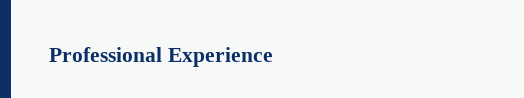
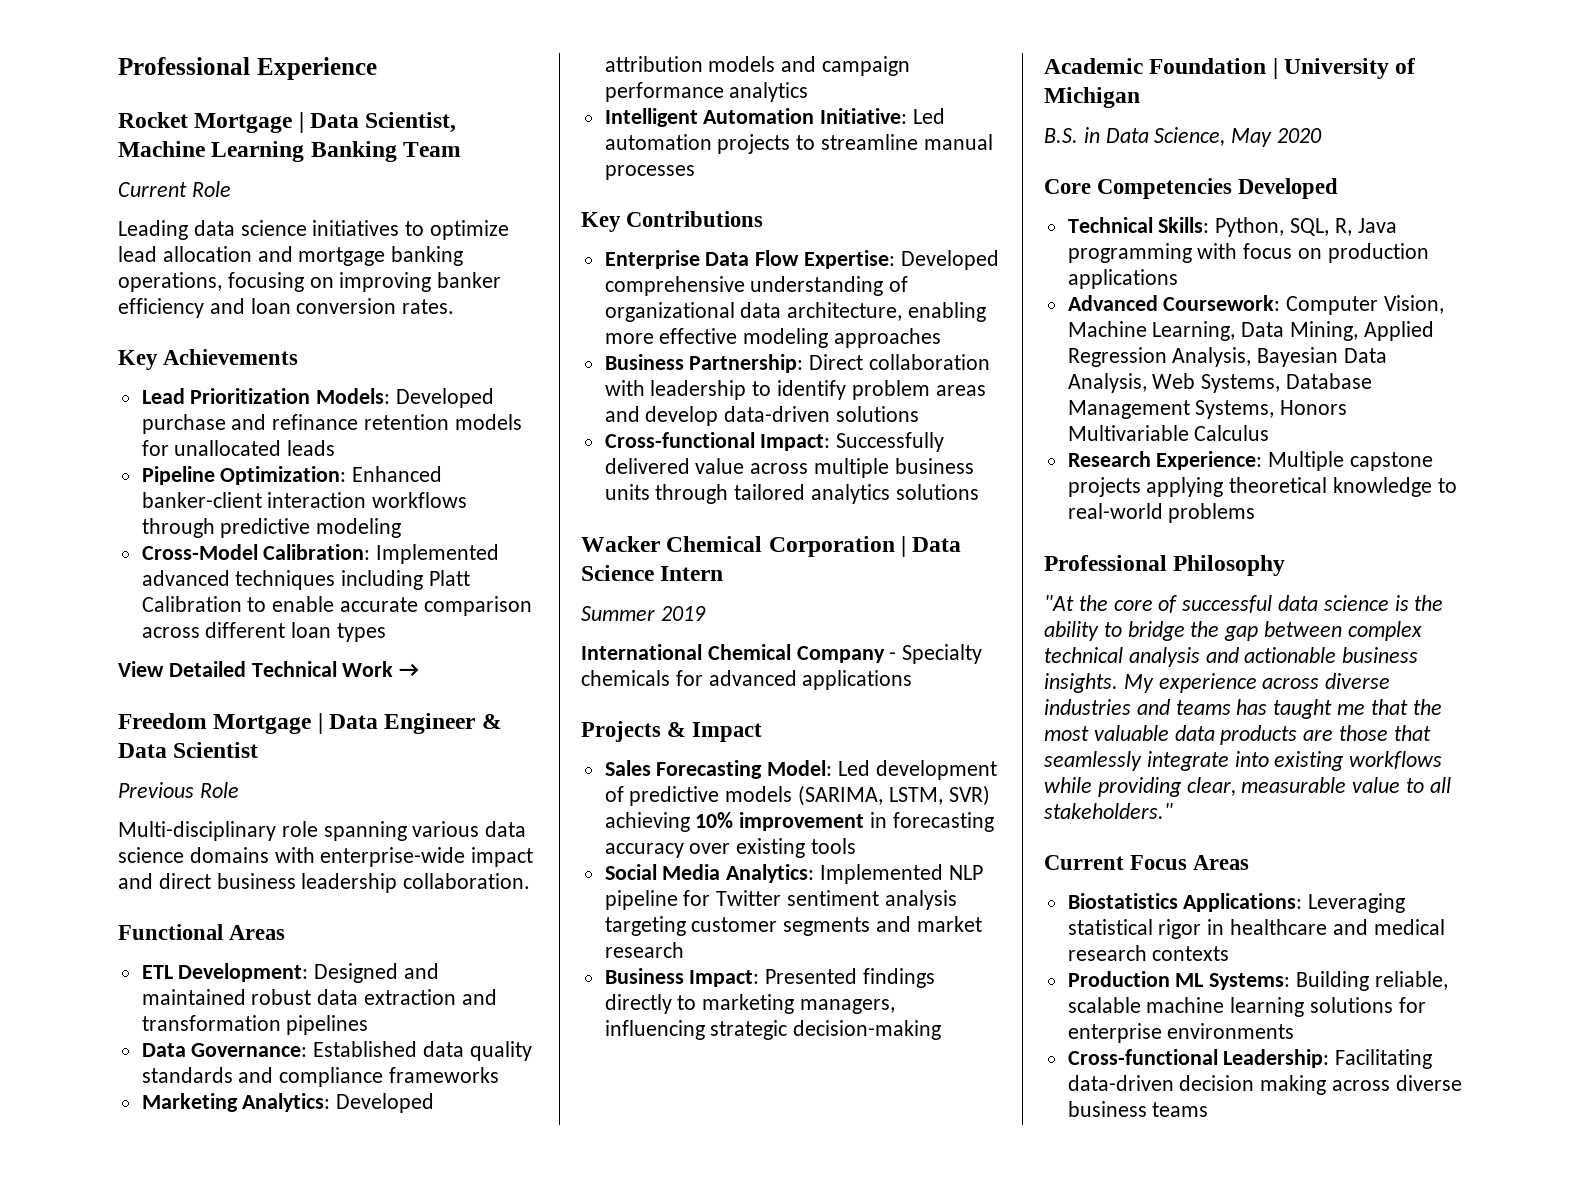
+ Rocket Mortgage | Data Scientist, Machine Learning Banking Team
+ Current Role
+ Leading data science initiatives to optimize lead allocation and mortgage banking operations, focusing on improving banker efficiency and loan conversion rates.
+ Key Achievements
+ Lead Prioritization Models: Developed purchase and refinance retention models for unallocated leads
+ Pipeline Optimization: Enhanced banker-client interaction workflows through predictive modeling
+ Cross-Model Calibration: Implemented advanced techniques including Platt Calibration to enable accurate comparison across different loan types
+ View Detailed Technical Work →
+ Freedom Mortgage | Data Engineer & Data Scientist
+ Previous Role
+ Multi-disciplinary role spanning various data science domains with enterprise-wide impact and direct business leadership collaboration.
+ Functional Areas
+ ETL Development: Designed and maintained robust data extraction and transformation pipelines
+ Data Governance: Established data quality standards and compliance frameworks
+ Marketing Analytics: Developed attribution models and campaign performance analytics
+ Intelligent Automation Initiative: Led automation projects to streamline manual processes
+ Key Contributions
+ Enterprise Data Flow Expertise: Developed comprehensive understanding of organizational data architecture, enabling more effective modeling approaches
+ Business Partnership: Direct collaboration with leadership to identify problem areas and develop data-driven solutions
+ Cross-functional Impact: Successfully delivered value across multiple business units through tailored analytics solutions
+ Wacker Chemical Corporation | Data Science Intern
+ Summer 2019
+ International Chemical Company - Specialty chemicals for advanced applications
+ Projects & Impact
+ Sales Forecasting Model: Led development of predictive models (SARIMA, LSTM, SVR) achieving 10% improvement in forecasting accuracy over existing tools
+ Social Media Analytics: Implemented NLP pipeline for Twitter sentiment analysis targeting customer segments and market research
+ Business Impact: Presented findings directly to marketing managers, influencing strategic decision-making
+ Academic Foundation | University of Michigan
+ B.S. in Data Science, May 2020
+ Core Competencies Developed
+ Technical Skills: Python, SQL, R, Java programming with focus on production applications
+ Advanced Coursework: Computer Vision, Machine Learning, Data Mining, Applied Regression Analysis, Bayesian Data Analysis, Web Systems, Database Management Systems, Honors Multivariable Calculus
+ Research Experience: Multiple capstone projects applying theoretical knowledge to real-world problems
+ Professional Philosophy
+ "At the core of successful data science is the ability to bridge the gap between complex technical analysis and actionable business insights. My experience across diverse industries and teams has taught me that the most valuable data products are those that seamlessly integrate into existing workflows while providing clear, measurable value to all stakeholders."
+ Current Focus Areas
+ Biostatistics Applications: Leveraging statistical rigor in healthcare and medical research contexts
+ Production ML Systems: Building reliable, scalable machine learning solutions for enterprise environments
+ Cross-functional Leadership: Facilitating data-driven decision making across diverse business teams

